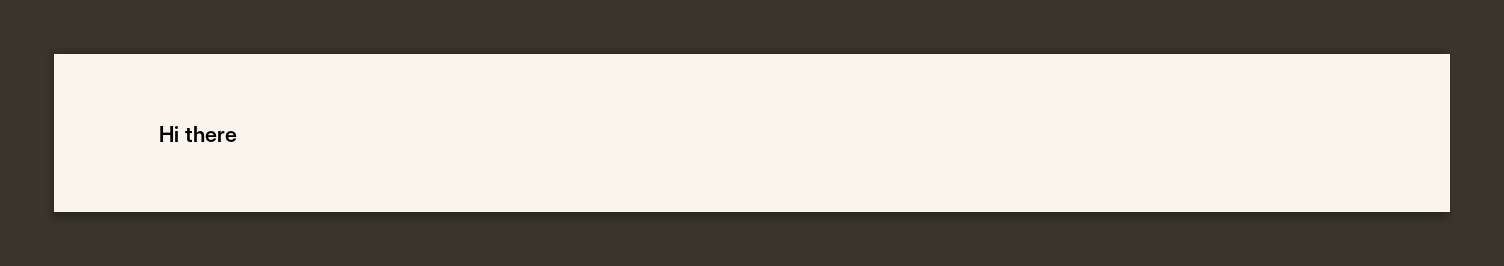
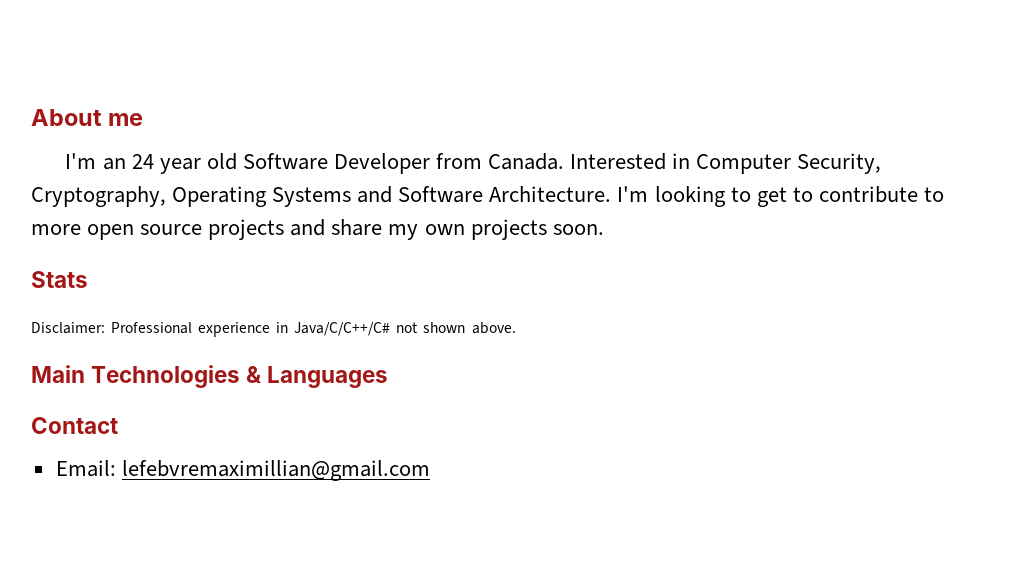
- Hi there
+ About me
+ I'm an 24 year old Software Developer from Canada. Interested in Computer Security, Cryptography, Operating Systems and Software Architecture. I'm looking to get to contribute to more open source projects and share my own projects soon.
+ Stats
+ Disclaimer: Professional experience in Java/C/C++/C# not shown above.
+ Main Technologies & Languages
+ Contact
+ Email: lefebvremaximillian@gmail.com

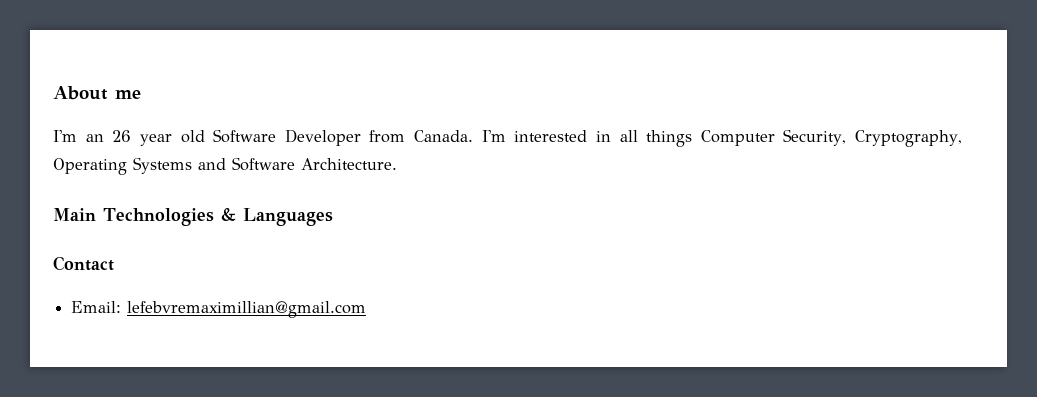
- I'm an 24 year old Software Developer from Canada.
+ I'm an 26 year old Software Developer from Canada.
- Interested in Computer Security, Cryptography, Operating Systems and Software Architecture. I'm looking to get to contribute to more open source projects and share my own projects soon.
- Stats
- Disclaimer: Professional experience in Java/C/C++/C# not shown above.
+ I'm interested in all things Computer Security, Cryptography, Operating Systems and Software Architecture.

